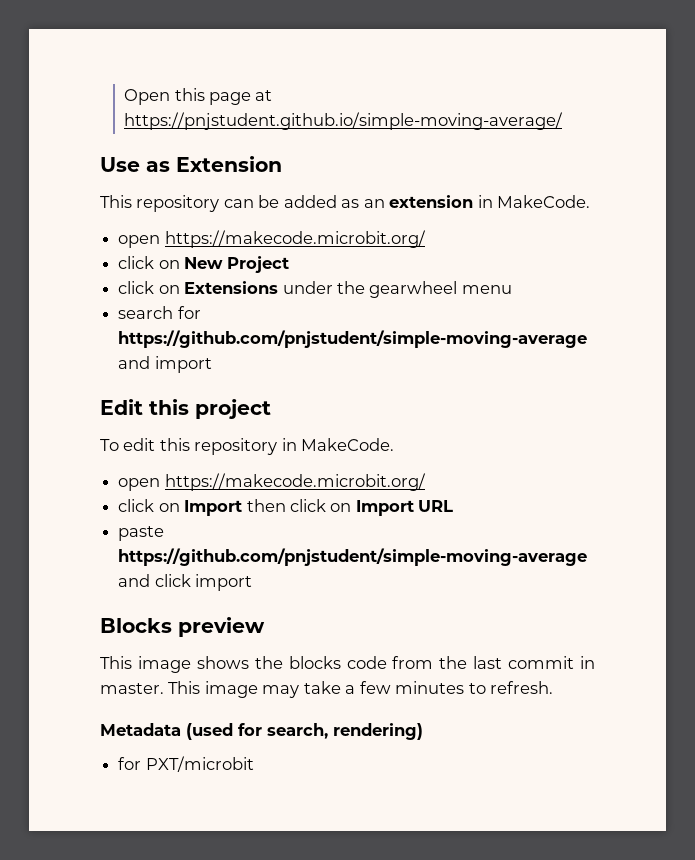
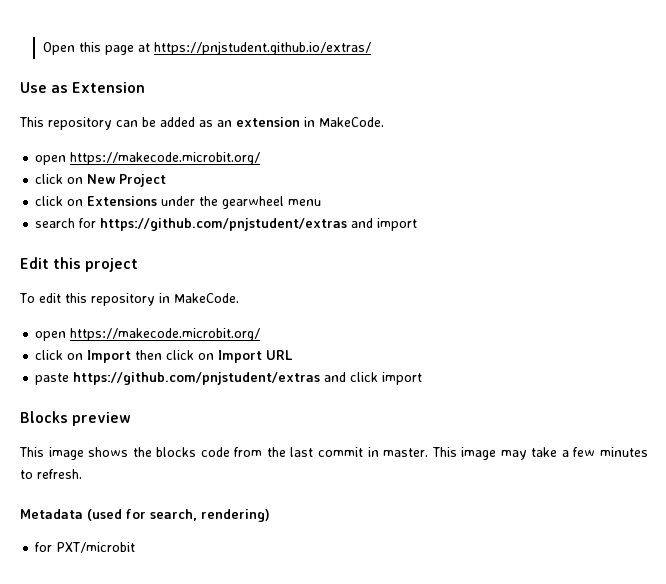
- Open this page at https://pnjstudent.github.io/simple-moving-average/
+ Open this page at https://pnjstudent.github.io/extras/
- search for https://github.com/pnjstudent/simple-moving-average and import
+ search for https://github.com/pnjstudent/extras and import
- paste https://github.com/pnjstudent/simple-moving-average and click import
+ paste https://github.com/pnjstudent/extras and click import

